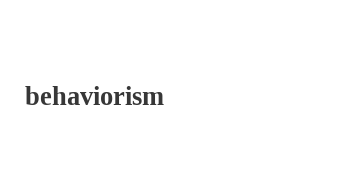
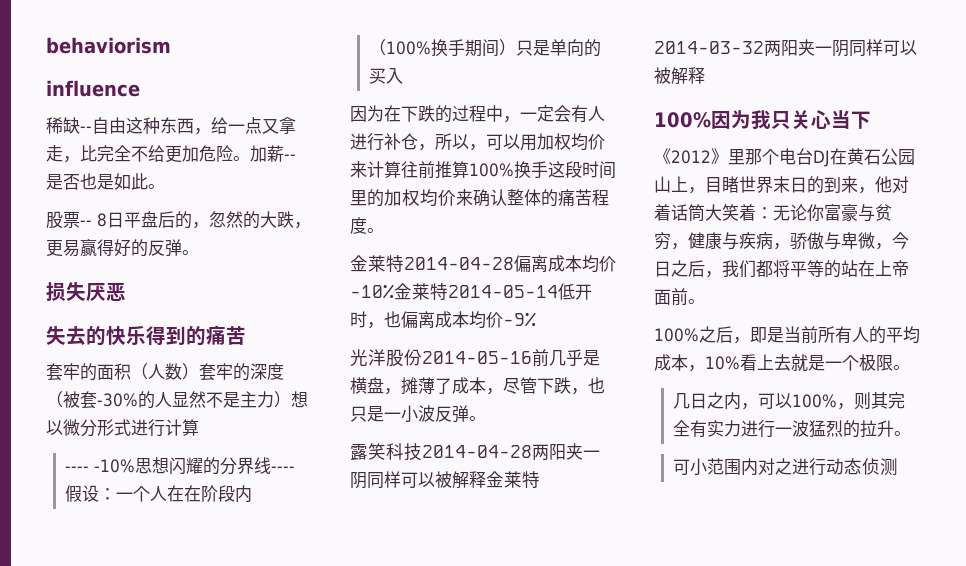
+ influence
+ 稀缺--自由这种东西，给一点又拿走，比完全不给更加危险。加薪--是否也是如此。
+ 股票-- 8日平盘后的，忽然的大跌，更易赢得好的反弹。
+ 损失厌恶
+ 失去的快乐得到的痛苦
+ 套牢的面积（人数）套牢的深度（被套-30%的人显然不是主力）想以微分形式进行计算
+ ---- -10%思想闪耀的分界线----假设：一个人在在阶段内（100%换手期间）只是单向的买入
+ 因为在下跌的过程中，一定会有人进行补仓，所以，可以用加权均价来计算往前推算100%换手这段时间里的加权均价来确认整体的痛苦程度。
+ 金莱特2014-04-28偏离成本均价-10%金莱特2014-05-14低开时，也偏离成本均价-9%
+ 光洋股份2014-05-16前几乎是横盘，摊薄了成本，尽管下跌，也只是一小波反弹。
+ 露笑科技2014-04-28两阳夹一阴同样可以被解释金莱特2014-03-32两阳夹一阴同样可以被解释
+ 100%因为我只关心当下
+ 《2012》里那个电台DJ在黄石公园山上，目睹世界末日的到来，他对着话筒大笑着：无论你富豪与贫穷，健康与疾病，骄傲与卑微，今日之后，我们都将平等的站在上帝面前。
+ 100%之后，即是当前所有人的平均成本，10%看上去就是一个极限。
+ 几日之内，可以100%，则其完全有实力进行一波猛烈的拉升。
+ 可小范围内对之进行动态侦测

